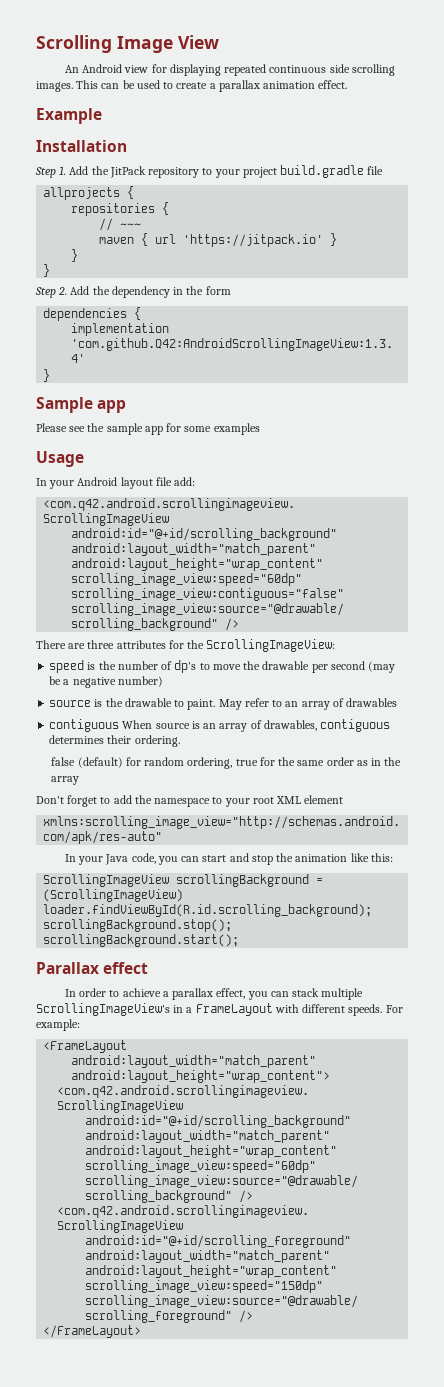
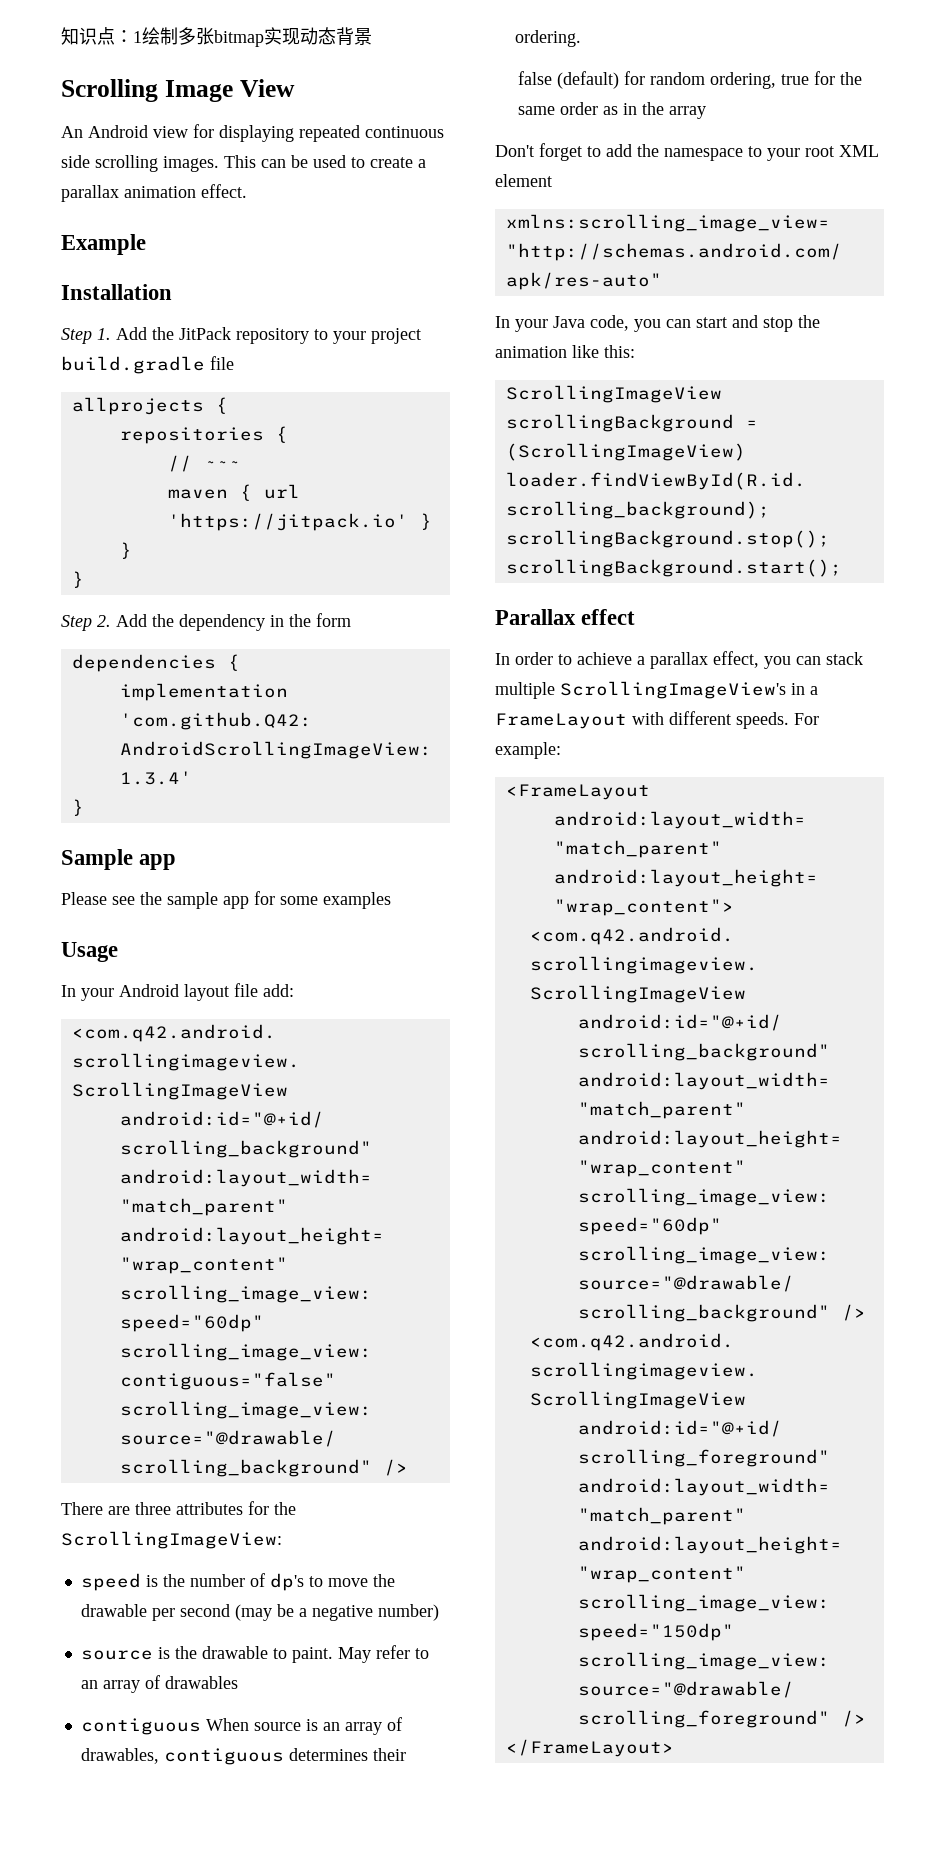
+ 知识点：1绘制多张bitmap实现动态背景

